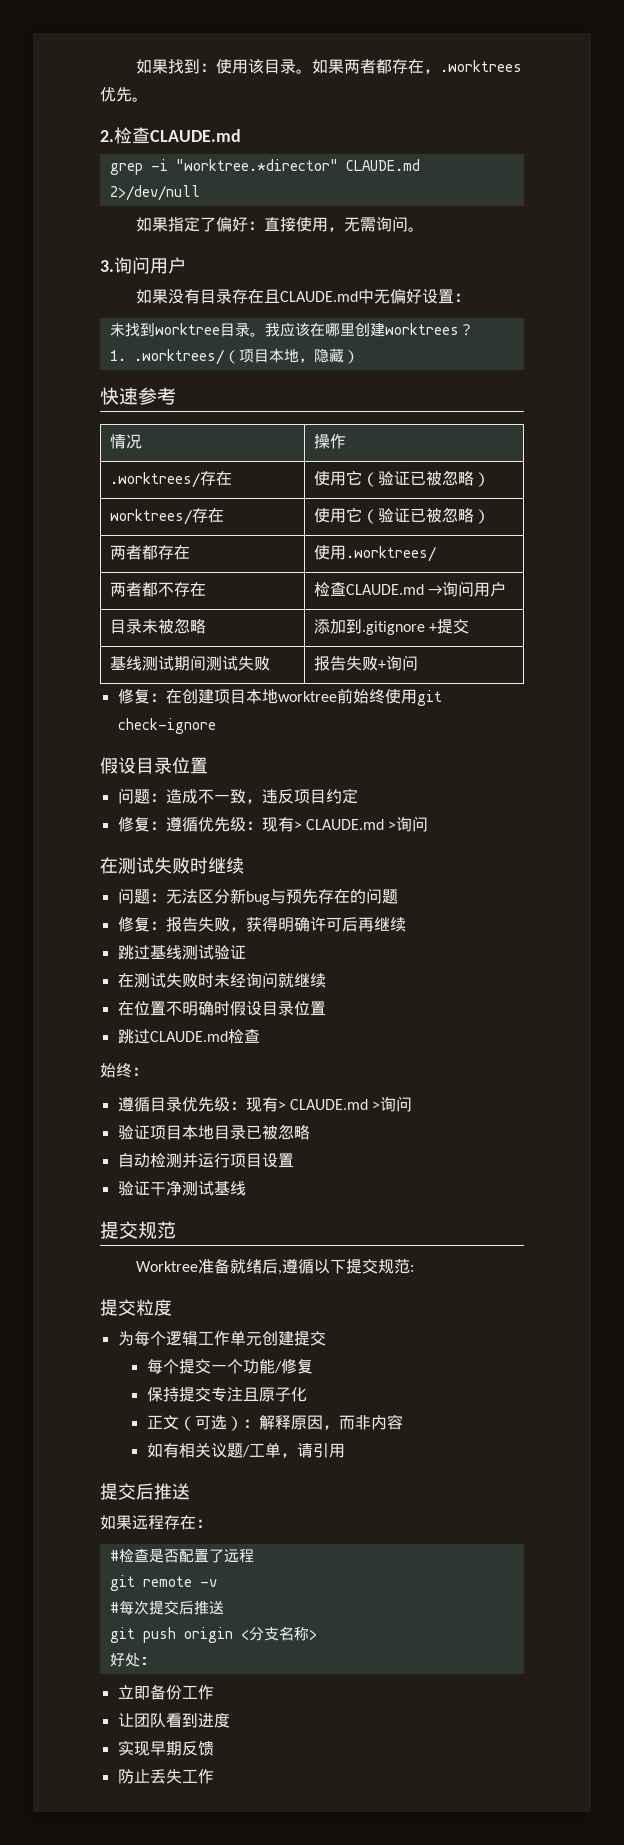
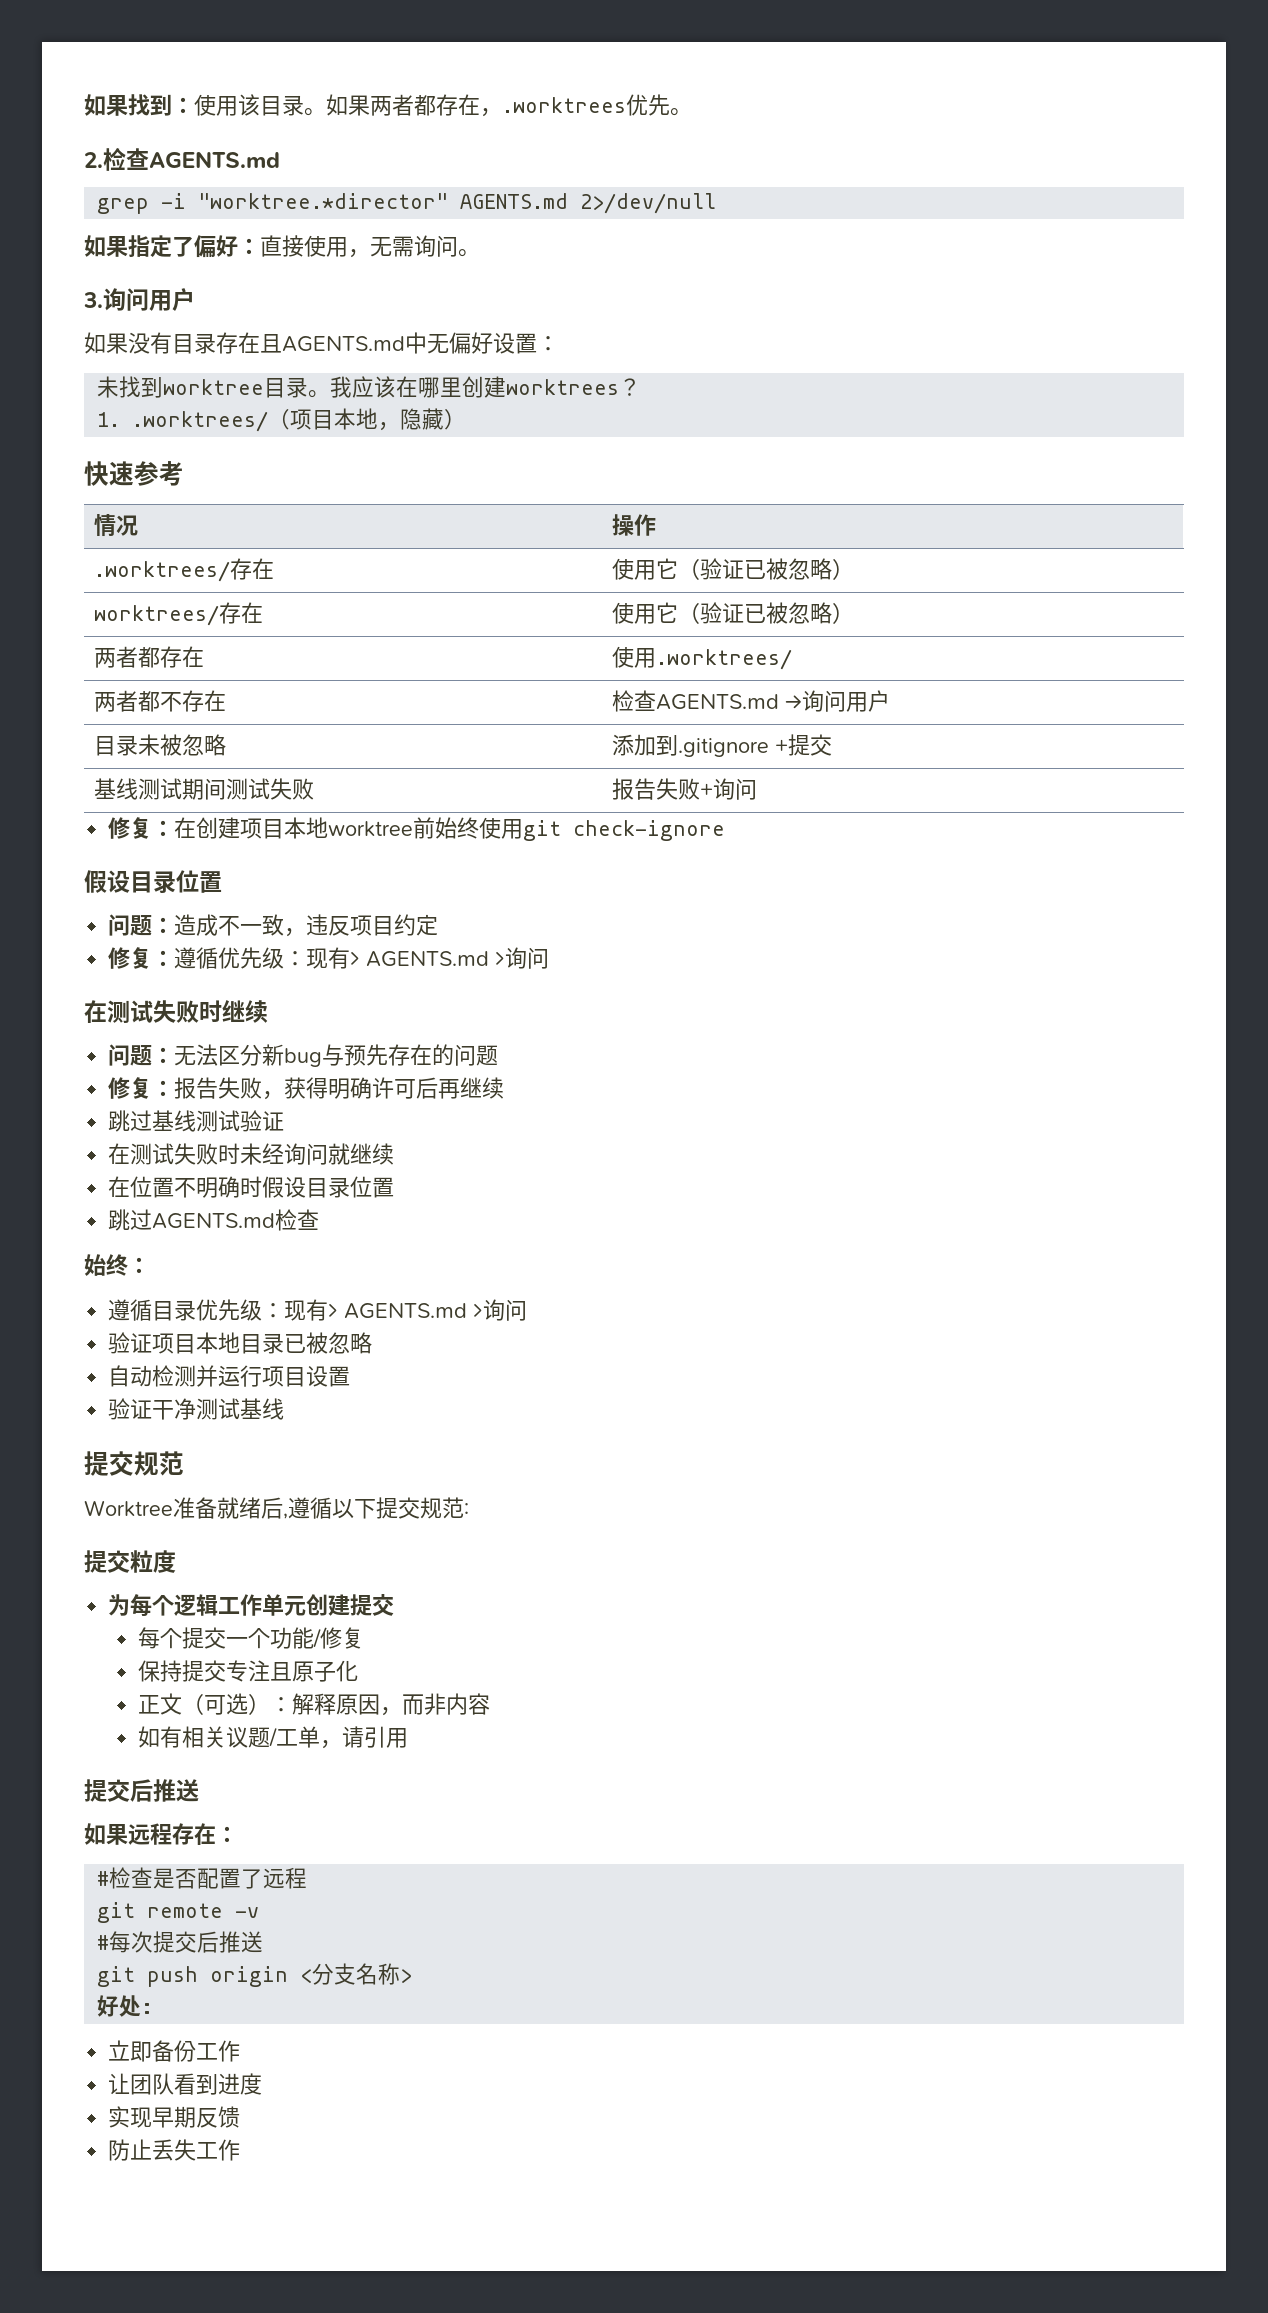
- 2.检查CLAUDE.md
+ 2.检查AGENTS.md
- grep -i "worktree.*director" CLAUDE.md 2>/dev/null
+ grep -i "worktree.*director" AGENTS.md 2>/dev/null
- 如果没有目录存在且CLAUDE.md中无偏好设置：
+ 如果没有目录存在且AGENTS.md中无偏好设置：
- 两者都不存在 | 检查CLAUDE.md →询问用户
+ 两者都不存在 | 检查AGENTS.md →询问用户
- 修复：遵循优先级：现有> CLAUDE.md >询问
+ 修复：遵循优先级：现有> AGENTS.md >询问
- 跳过CLAUDE.md检查
+ 跳过AGENTS.md检查
- 遵循目录优先级：现有> CLAUDE.md >询问
+ 遵循目录优先级：现有> AGENTS.md >询问

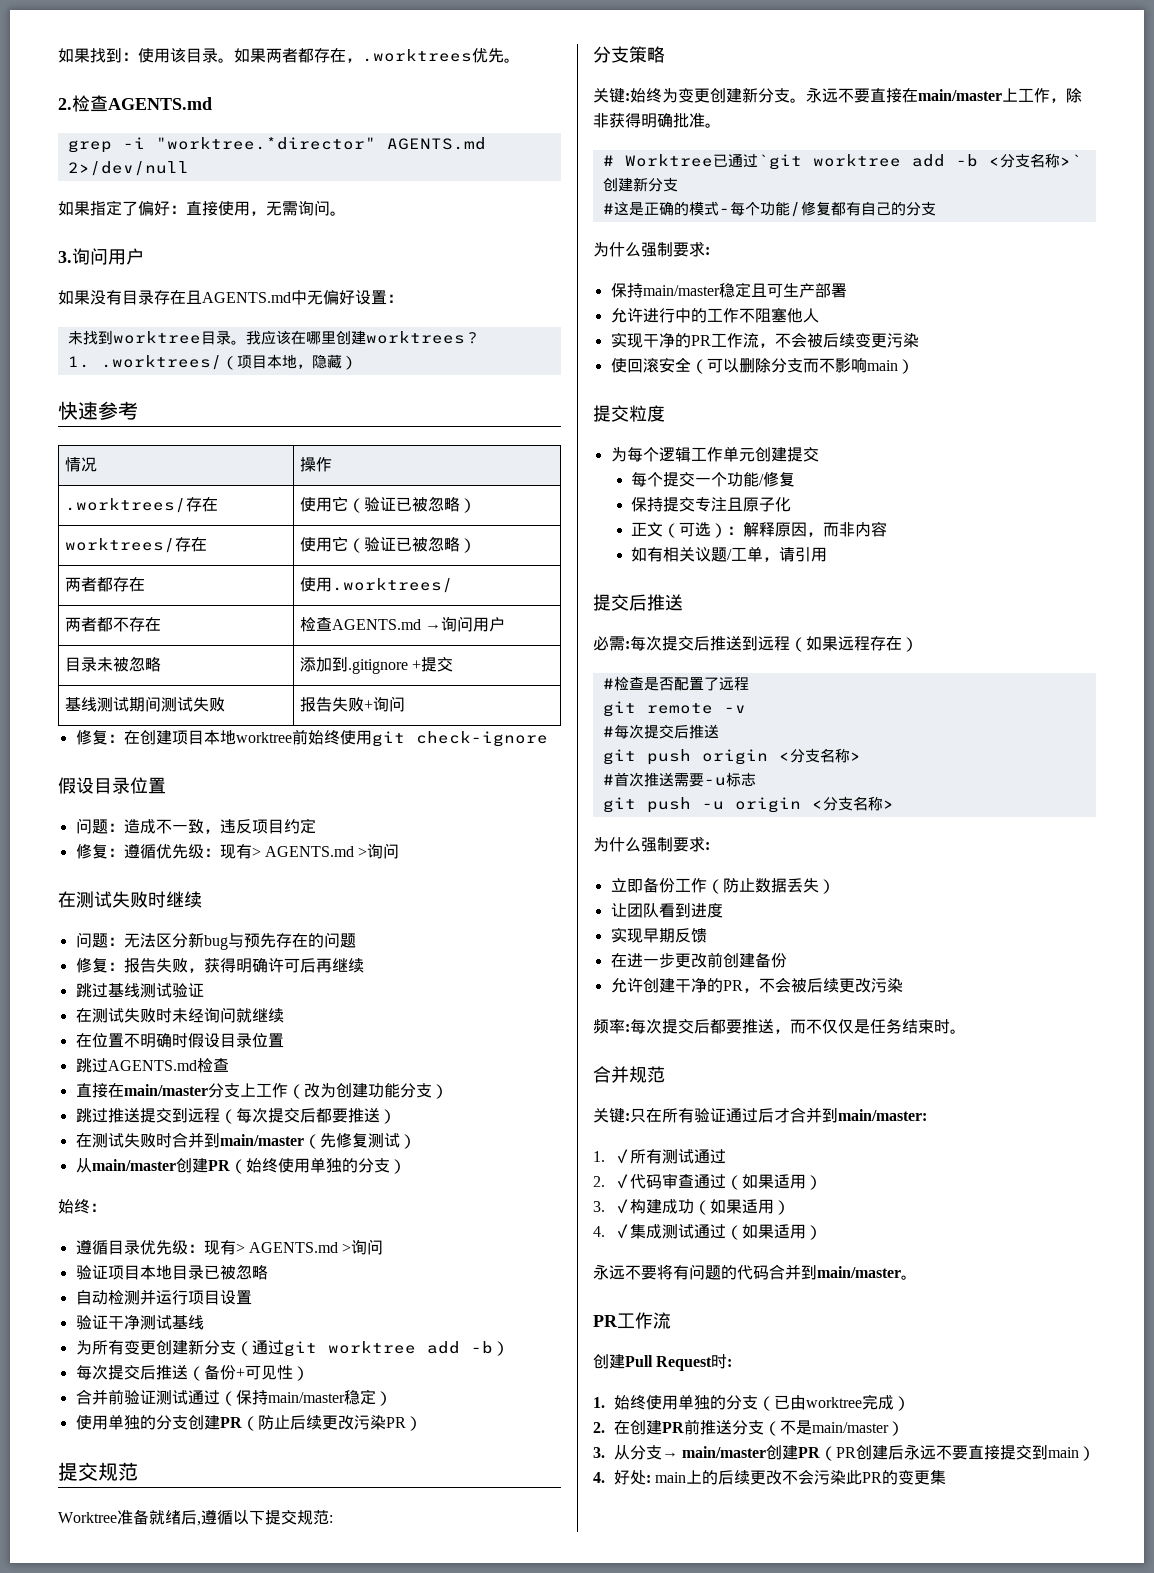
+ 直接在main/master分支上工作（改为创建功能分支）
+ 跳过推送提交到远程（每次提交后都要推送）
+ 在测试失败时合并到main/master（先修复测试）
+ 从main/master创建PR（始终使用单独的分支）
+ 为所有变更创建新分支（通过git worktree add -b）
+ 每次提交后推送（备份+可见性）
+ 合并前验证测试通过（保持main/master稳定）
+ 使用单独的分支创建PR（防止后续更改污染PR）
+ 分支策略
+ 关键:始终为变更创建新分支。永远不要直接在main/master上工作，除非获得明确批准。
+ # Worktree已通过`git worktree add -b <分支名称>`创建新分支
+ #这是正确的模式-每个功能/修复都有自己的分支
+ 为什么强制要求:
+ 保持main/master稳定且可生产部署
+ 允许进行中的工作不阻塞他人
+ 实现干净的PR工作流，不会被后续变更污染
+ 使回滚安全（可以删除分支而不影响main）
- 如果远程存在：
+ 必需:每次提交后推送到远程（如果远程存在）
- 好处:
+ #首次推送需要-u标志
+ git push -u origin <分支名称>
+ 为什么强制要求:
- 立即备份工作
+ 立即备份工作（防止数据丢失）
- 防止丢失工作
+ 在进一步更改前创建备份
+ 允许创建干净的PR，不会被后续更改污染
+ 频率:每次提交后都要推送，而不仅仅是任务结束时。
+ 合并规范
+ 关键:只在所有验证通过后才合并到main/master:
+ 1. ✓所有测试通过
+ 2. ✓代码审查通过（如果适用）
+ 3. ✓构建成功（如果适用）
+ 4. ✓集成测试通过（如果适用）
+ 永远不要将有问题的代码合并到main/master。
+ PR工作流
+ 创建Pull Request时:
+ 1.始终使用单独的分支（已由worktree完成）
+ 2.在创建PR前推送分支（不是main/master）
+ 3.从分支→ main/master创建PR（PR创建后永远不要直接提交到main）
+ 4.好处: main上的后续更改不会污染此PR的变更集

